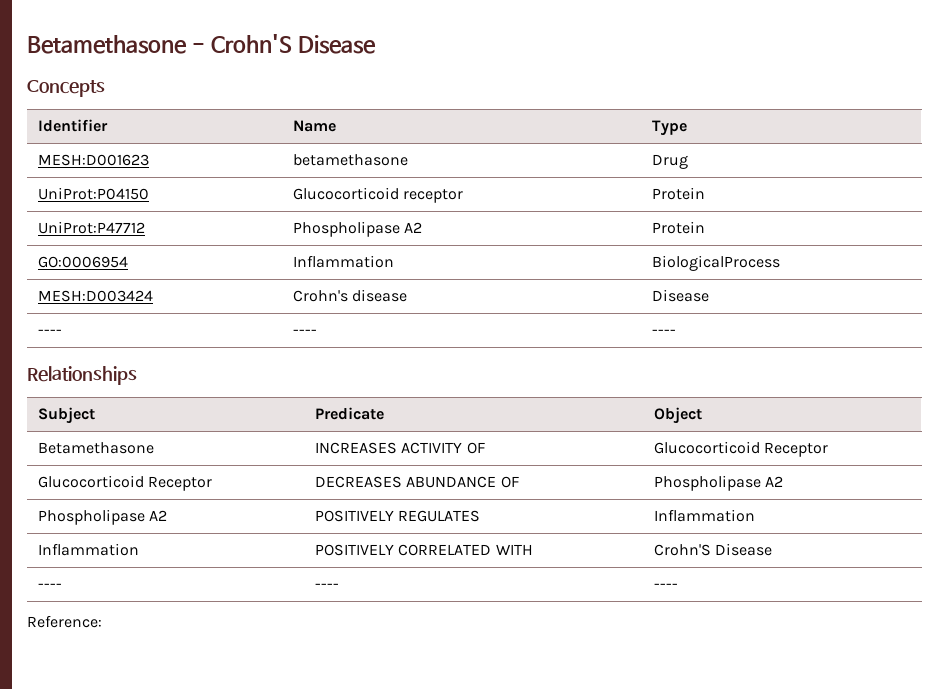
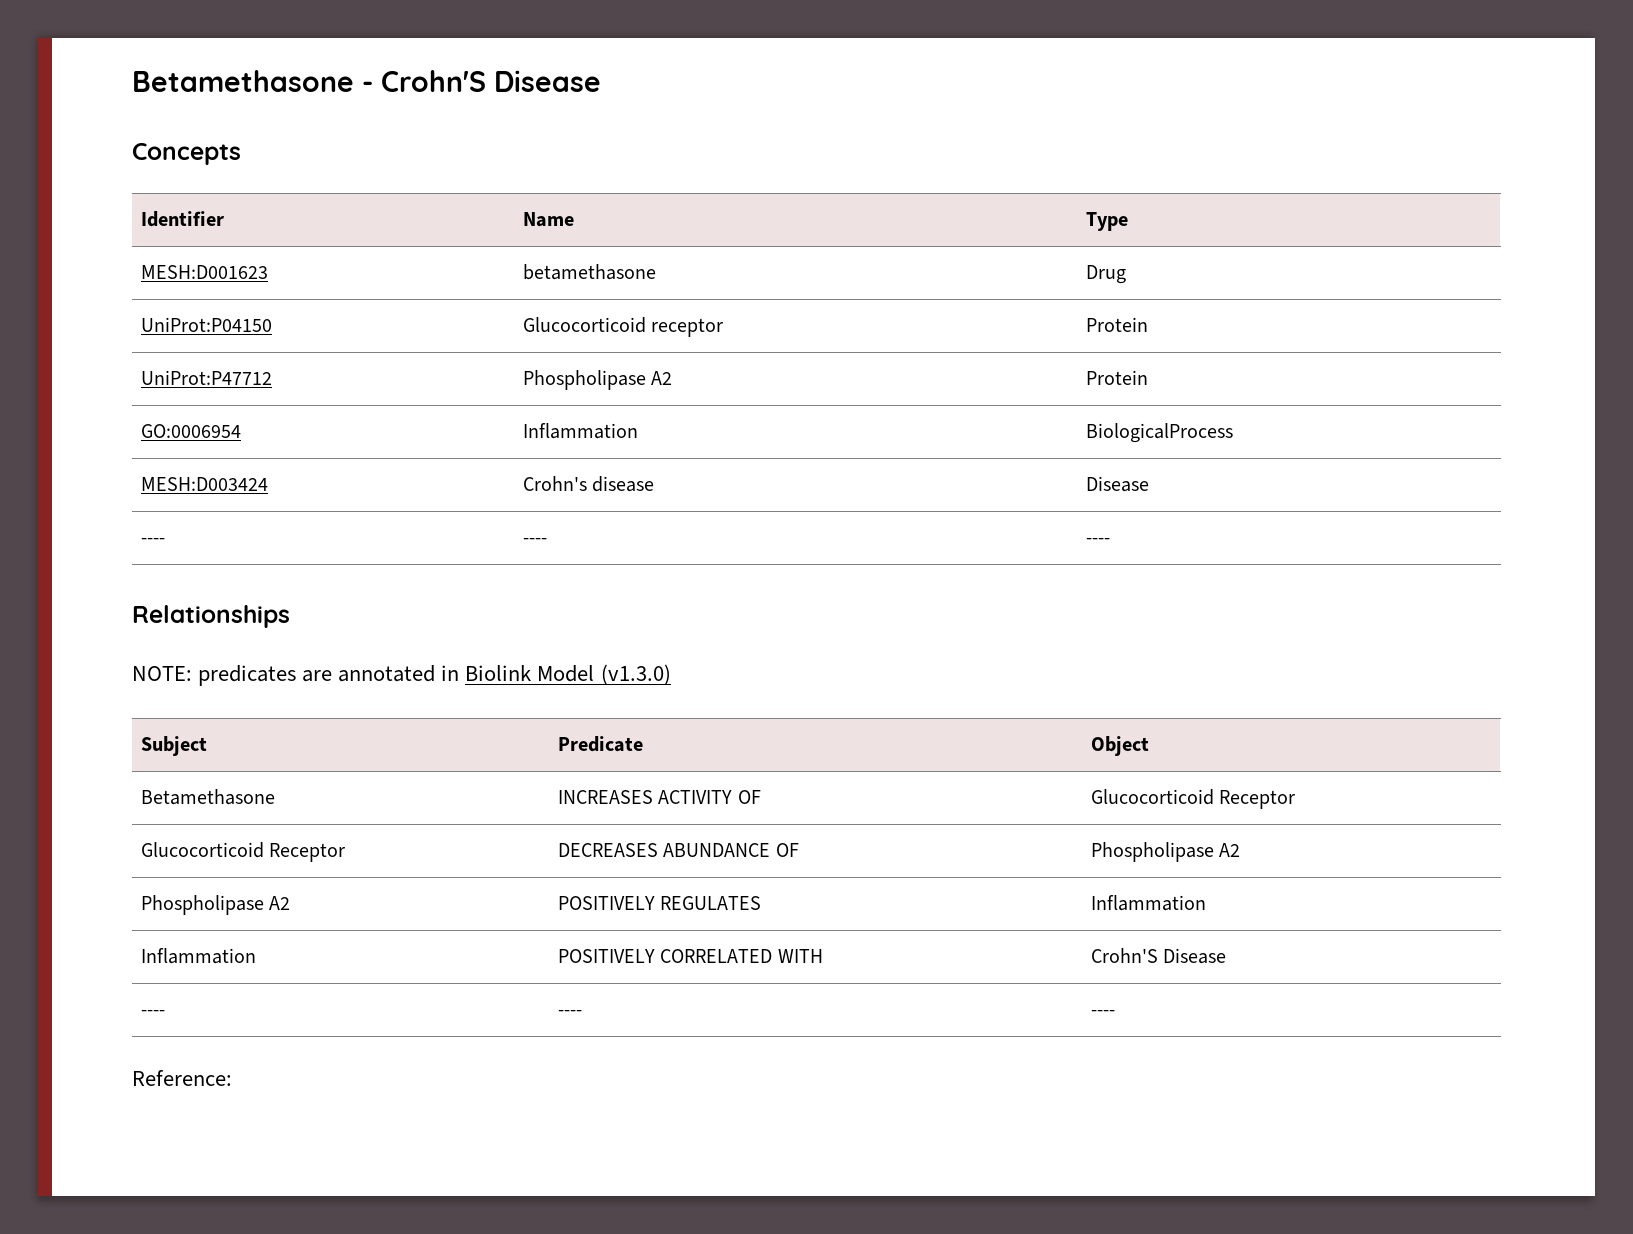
+ NOTE: predicates are annotated in Biolink Model (v1.3.0)

